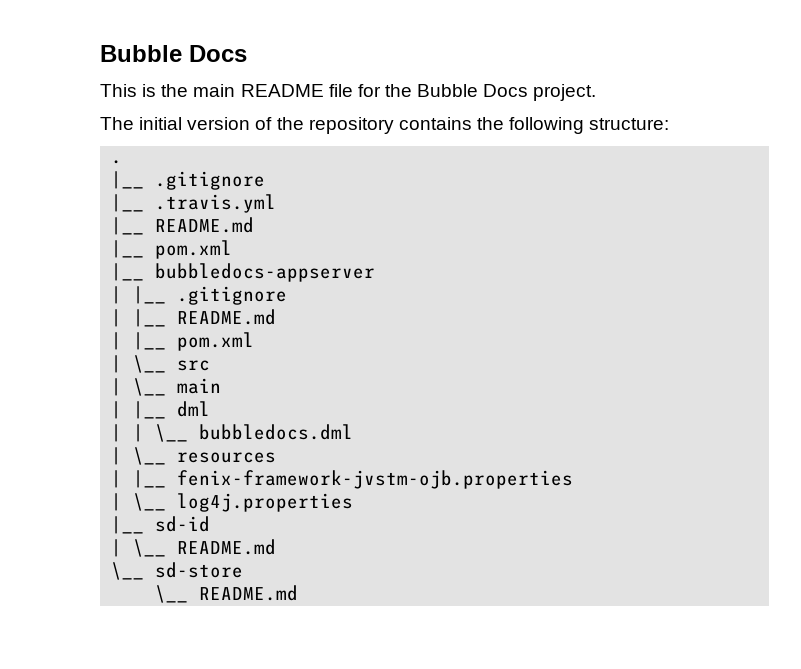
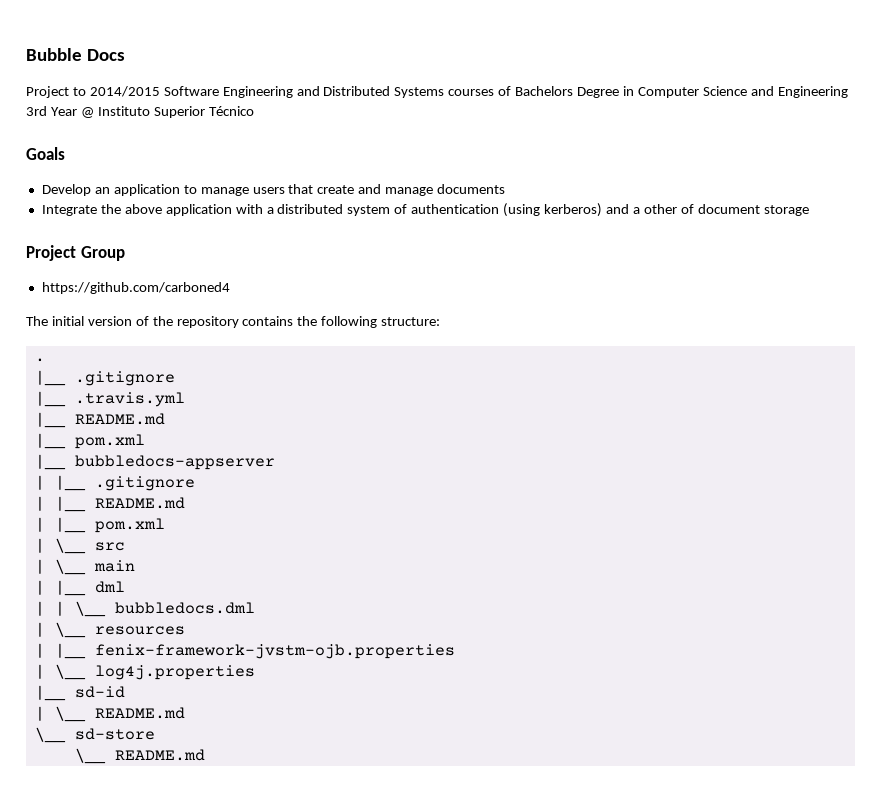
- This is the main README file for the Bubble Docs project.
+ Project to 2014/2015 Software Engineering and Distributed Systems courses of Bachelors Degree in Computer Science and Engineering 3rd Year @ Instituto Superior Técnico
+ Goals
+ Develop an application to manage users that create and manage documents
+ Integrate the above application with a distributed system of authentication (using kerberos) and a other of document storage
+ Project Group
+ https://github.com/carboned4

